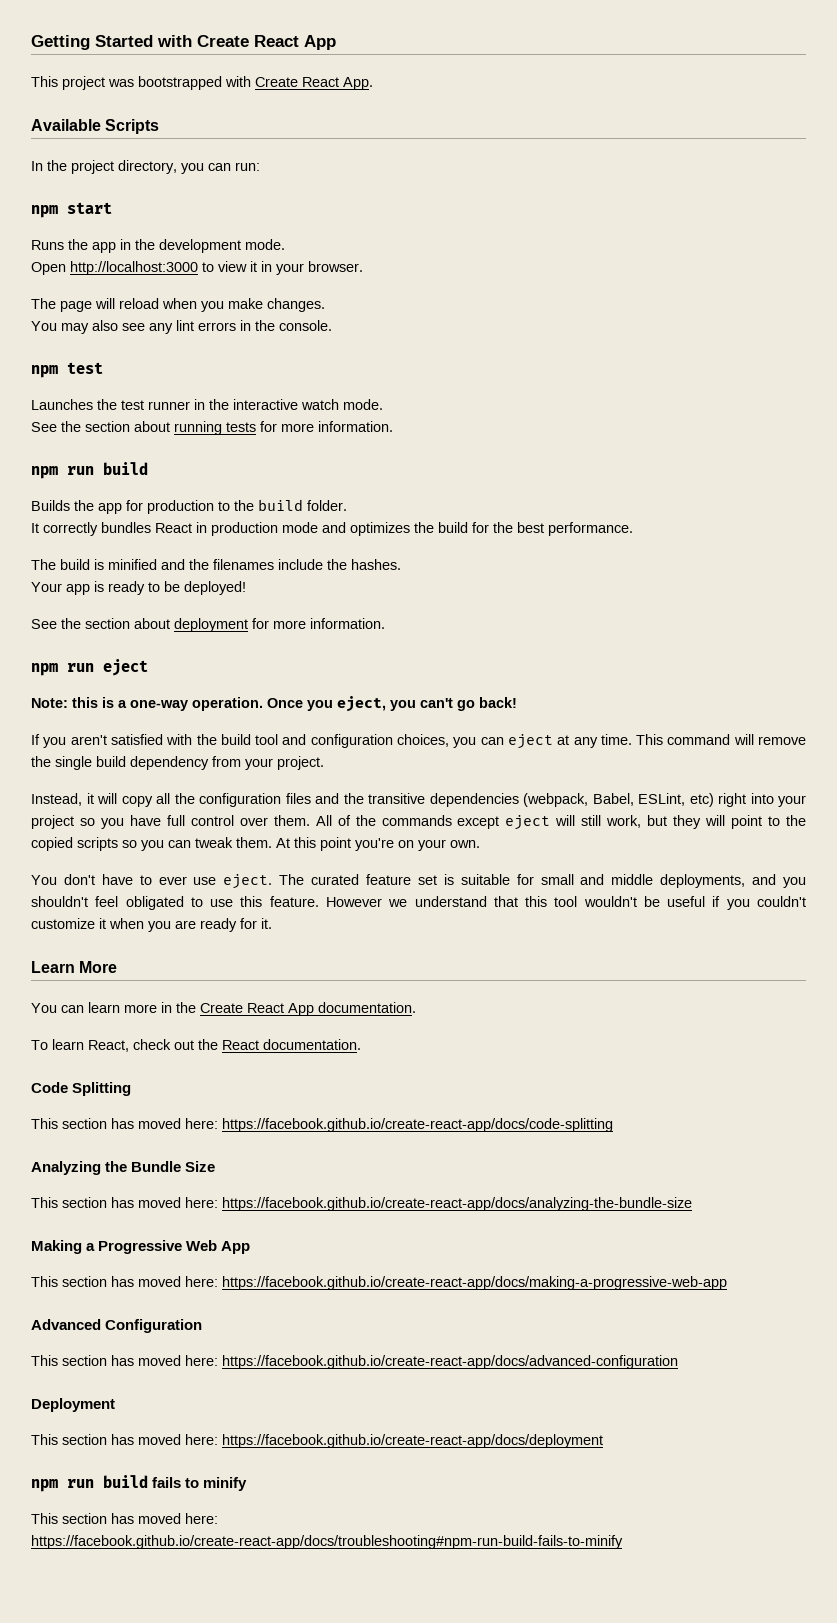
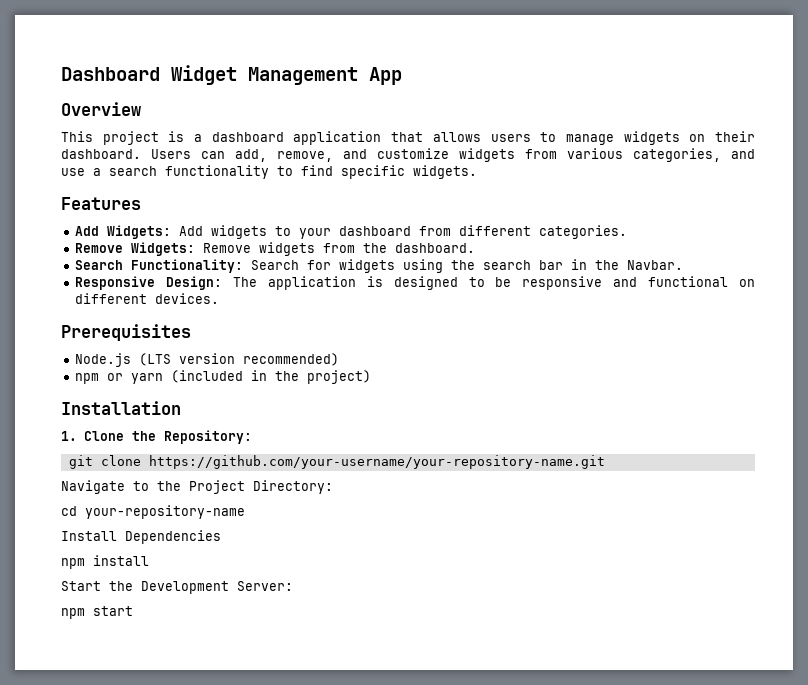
- Getting Started with Create React App
+ Dashboard Widget Management App
+ Overview
- This project was bootstrapped with Create React App.
- Available Scripts
- In the project directory, you can run:
+ This project is a dashboard application that allows users to manage widgets on their dashboard. Users can add, remove, and customize widgets from various categories, and use a search functionality to find specific widgets.
+ Features
+ Add Widgets: Add widgets to your dashboard from different categories.
+ Remove Widgets: Remove widgets from the dashboard.
+ Search Functionality: Search for widgets using the search bar in the Navbar.
+ Responsive Design: The application is designed to be responsive and functional on different devices.
+ Prerequisites
+ Node.js (LTS version recommended)
+ npm or yarn (included in the project)
+ Installation
+ 1. Clone the Repository:
+ git clone https://github.com/your-username/your-repository-name.git
+ Navigate to the Project Directory:
+ cd your-repository-name
+ Install Dependencies
+ npm install
+ Start the Development Server:
  npm start
- Runs the app in the development mode.
- Open http://localhost:3000 to view it in your browser.
- The page will reload when you make changes.
- You may also see any lint errors in the console.
- npm test
- Launches the test runner in the interactive watch mode.
- See the section about running tests for more information.
- npm run build
- Builds the app for production to the build folder.
- It correctly bundles React in production mode and optimizes the build for the best performance.
- The build is minified and the filenames include the hashes.
- Your app is ready to be deployed!
- See the section about deployment for more information.
- npm run eject
- Note: this is a one-way operation. Once you eject, you can't go back!
- If you aren't satisfied with the build tool and configuration choices, you can eject at any time. This command will remove the single build dependency from your project.
- Instead, it will copy all the configuration files and the transitive dependencies (webpack, Babel, ESLint, etc) right into your project so you have full control over them. All of the commands except eject will still work, but they will point to the copied scripts so you can tweak them. At this point you're on your own.
- You don't have to ever use eject. The curated feature set is suitable for small and middle deployments, and you shouldn't feel obligated to use this feature. However we understand that this tool wouldn't be useful if you couldn't customize it when you are ready for it.
- Learn More
- You can learn more in the Create React App documentation.
- To learn React, check out the React documentation.
- Code Splitting
- This section has moved here: https://facebook.github.io/create-react-app/docs/code-splitting
- Analyzing the Bundle Size
- This section has moved here: https://facebook.github.io/create-react-app/docs/analyzing-the-bundle-size
- Making a Progressive Web App
- This section has moved here: https://facebook.github.io/create-react-app/docs/making-a-progressive-web-app
- Advanced Configuration
- This section has moved here: https://facebook.github.io/create-react-app/docs/advanced-configuration
- Deployment
- This section has moved here: https://facebook.github.io/create-react-app/docs/deployment
- npm run build fails to minify
- This section has moved here: https://facebook.github.io/create-react-app/docs/troubleshooting#npm-run-build-fails-to-minify

